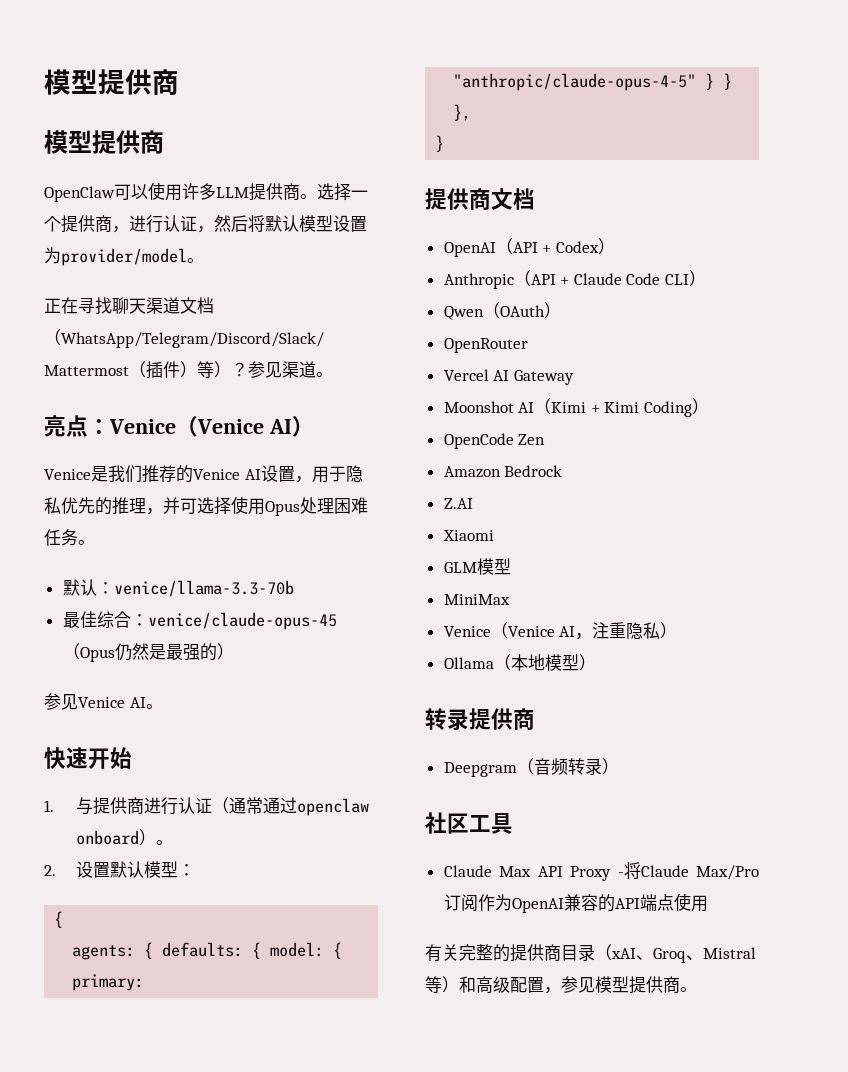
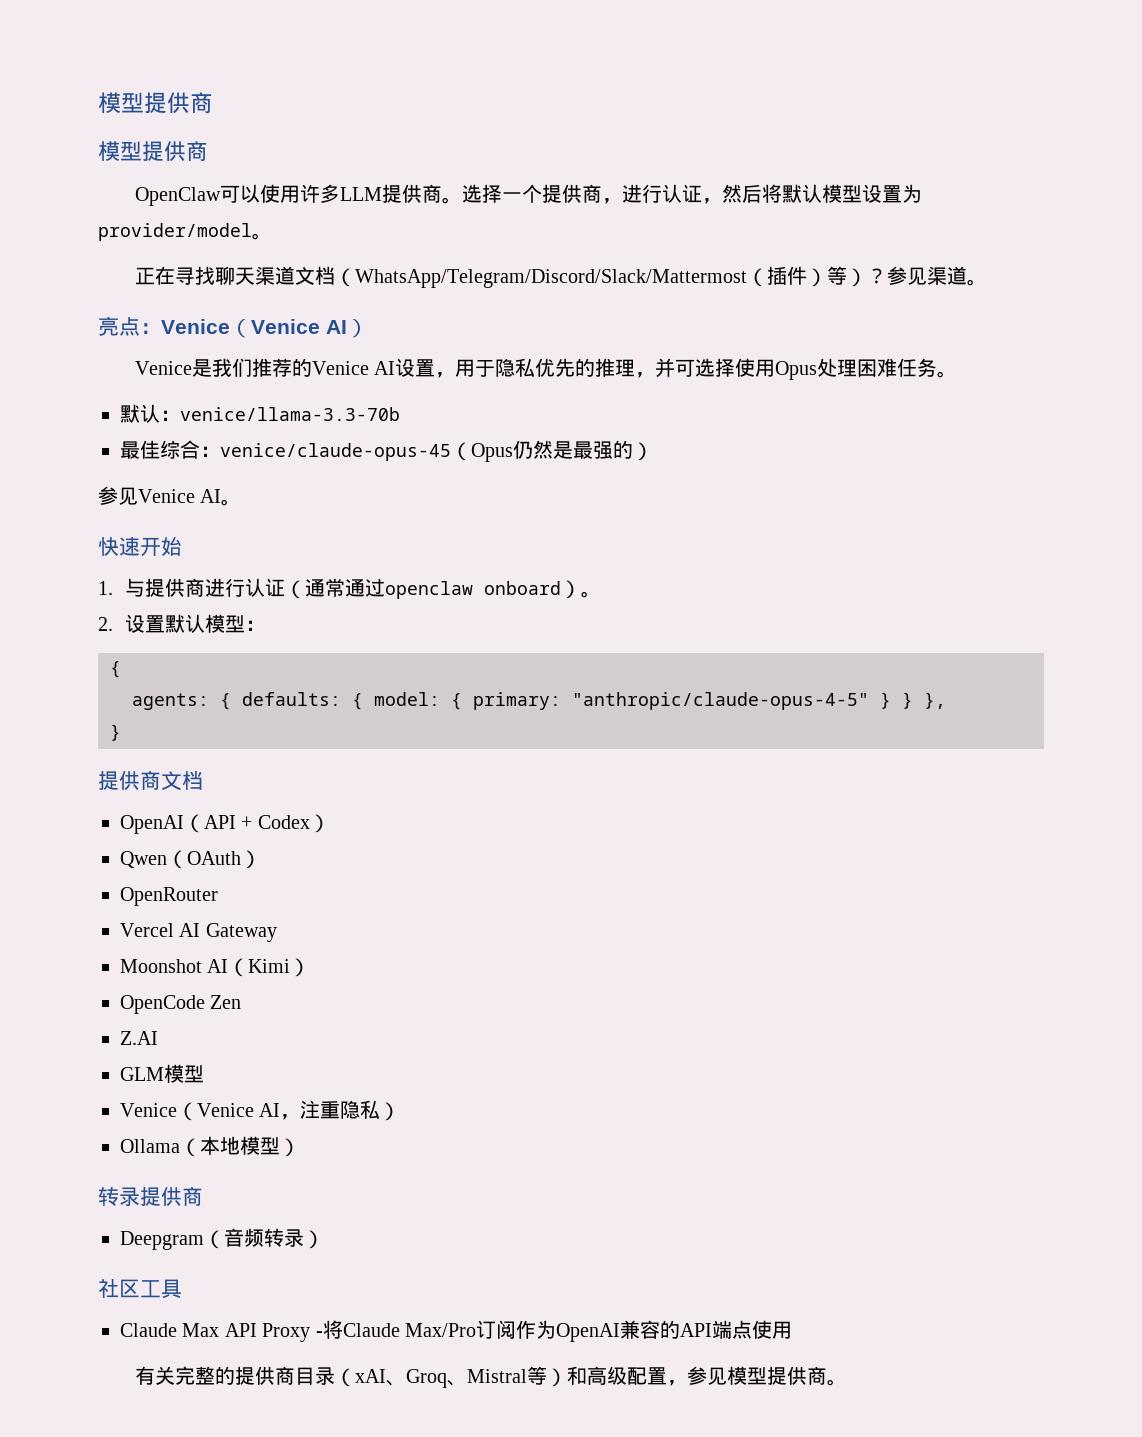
- Anthropic（API + Claude Code CLI）
- Moonshot AI（Kimi + Kimi Coding）
+ Moonshot AI（Kimi）
- Amazon Bedrock
- Xiaomi
- MiniMax

